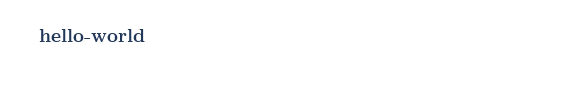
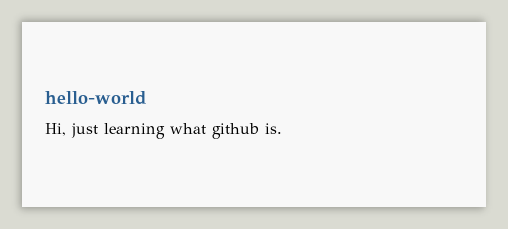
+ Hi, just learning what github is.

